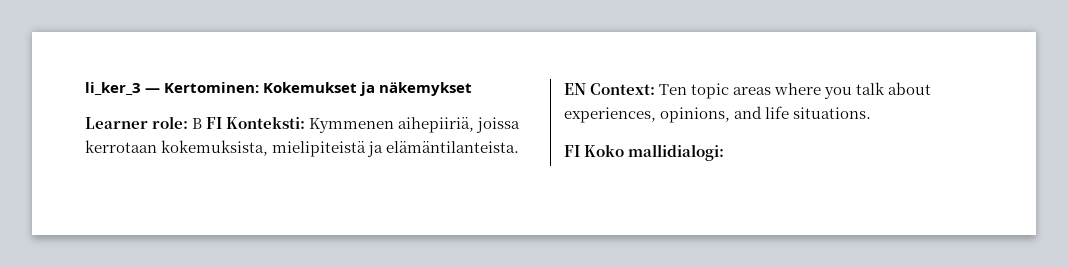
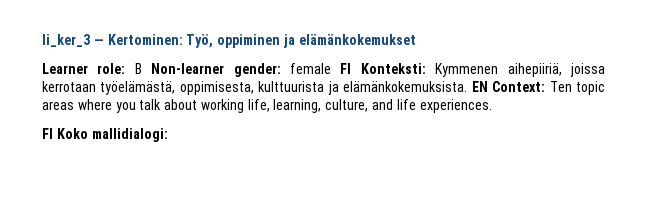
- li_ker_3 — Kertominen: Kokemukset ja näkemykset
+ li_ker_3 — Kertominen: Työ, oppiminen ja elämänkokemukset
- Learner role: B FI Konteksti: Kymmenen aihepiiriä, joissa kerrotaan kokemuksista, mielipiteistä ja elämäntilanteista.
+ Learner role: B Non-learner gender: female FI Konteksti: Kymmenen aihepiiriä, joissa kerrotaan työelämästä, oppimisesta, kulttuurista ja elämänkokemuksista.
- EN Context: Ten topic areas where you talk about experiences, opinions, and life situations.
+ EN Context: Ten topic areas where you talk about working life, learning, culture, and life experiences.

